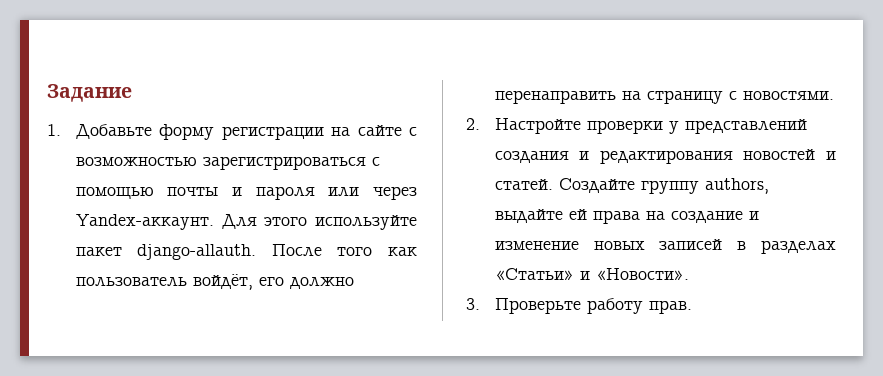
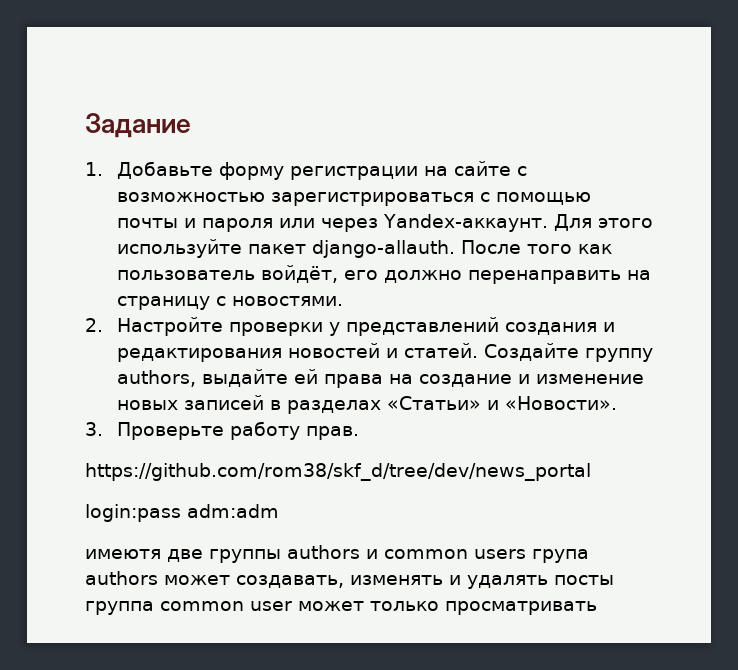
+ https://github.com/rom38/skf_d/tree/dev/news_portal
+ login:pass adm:adm
+ имеютя две группы authors и common users група authors может создавать, изменять и удалять посты группа common user может только просматривать

